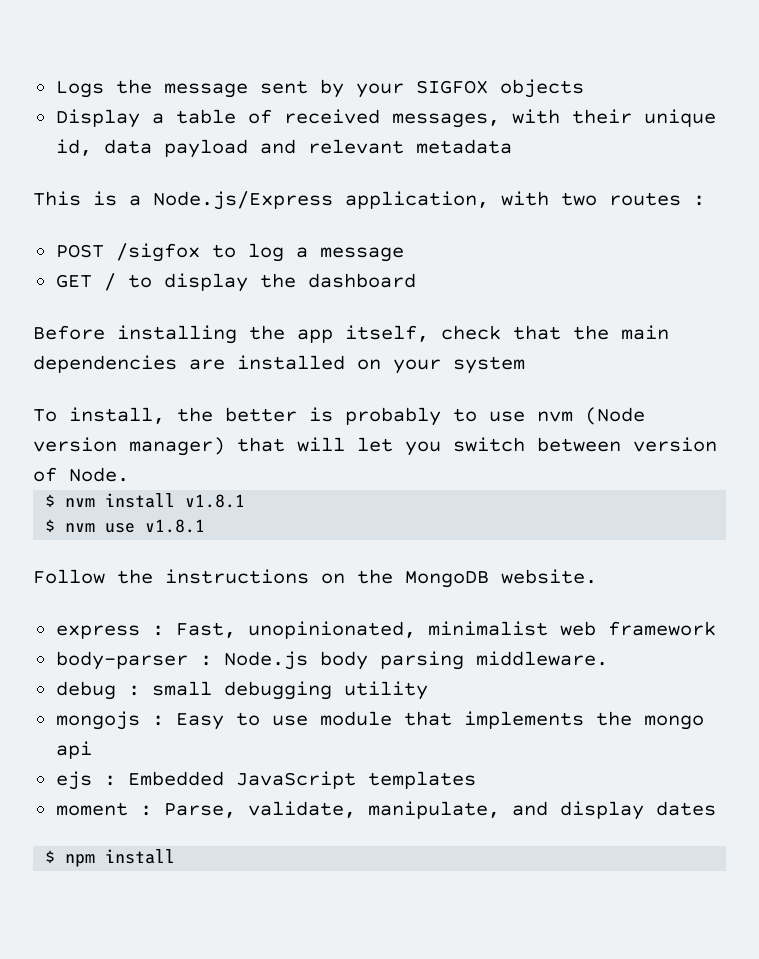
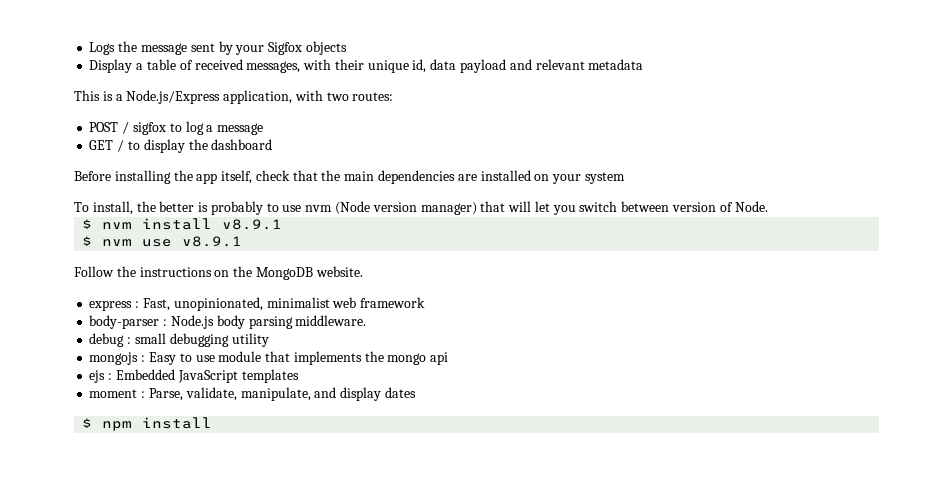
- Logs the message sent by your SIGFOX objects
+ Logs the message sent by your Sigfox objects
- This is a Node.js/Express application, with two routes :
+ This is a Node.js/Express application, with two routes:
- POST /sigfox to log a message
+ POST / sigfox to log a message
- $ nvm install v1.8.1
+ $ nvm install v8.9.1
- $ nvm use v1.8.1
+ $ nvm use v8.9.1

